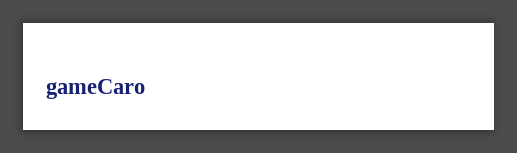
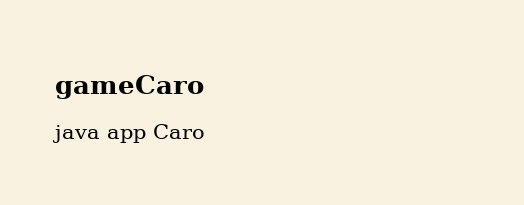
+ java app Caro

